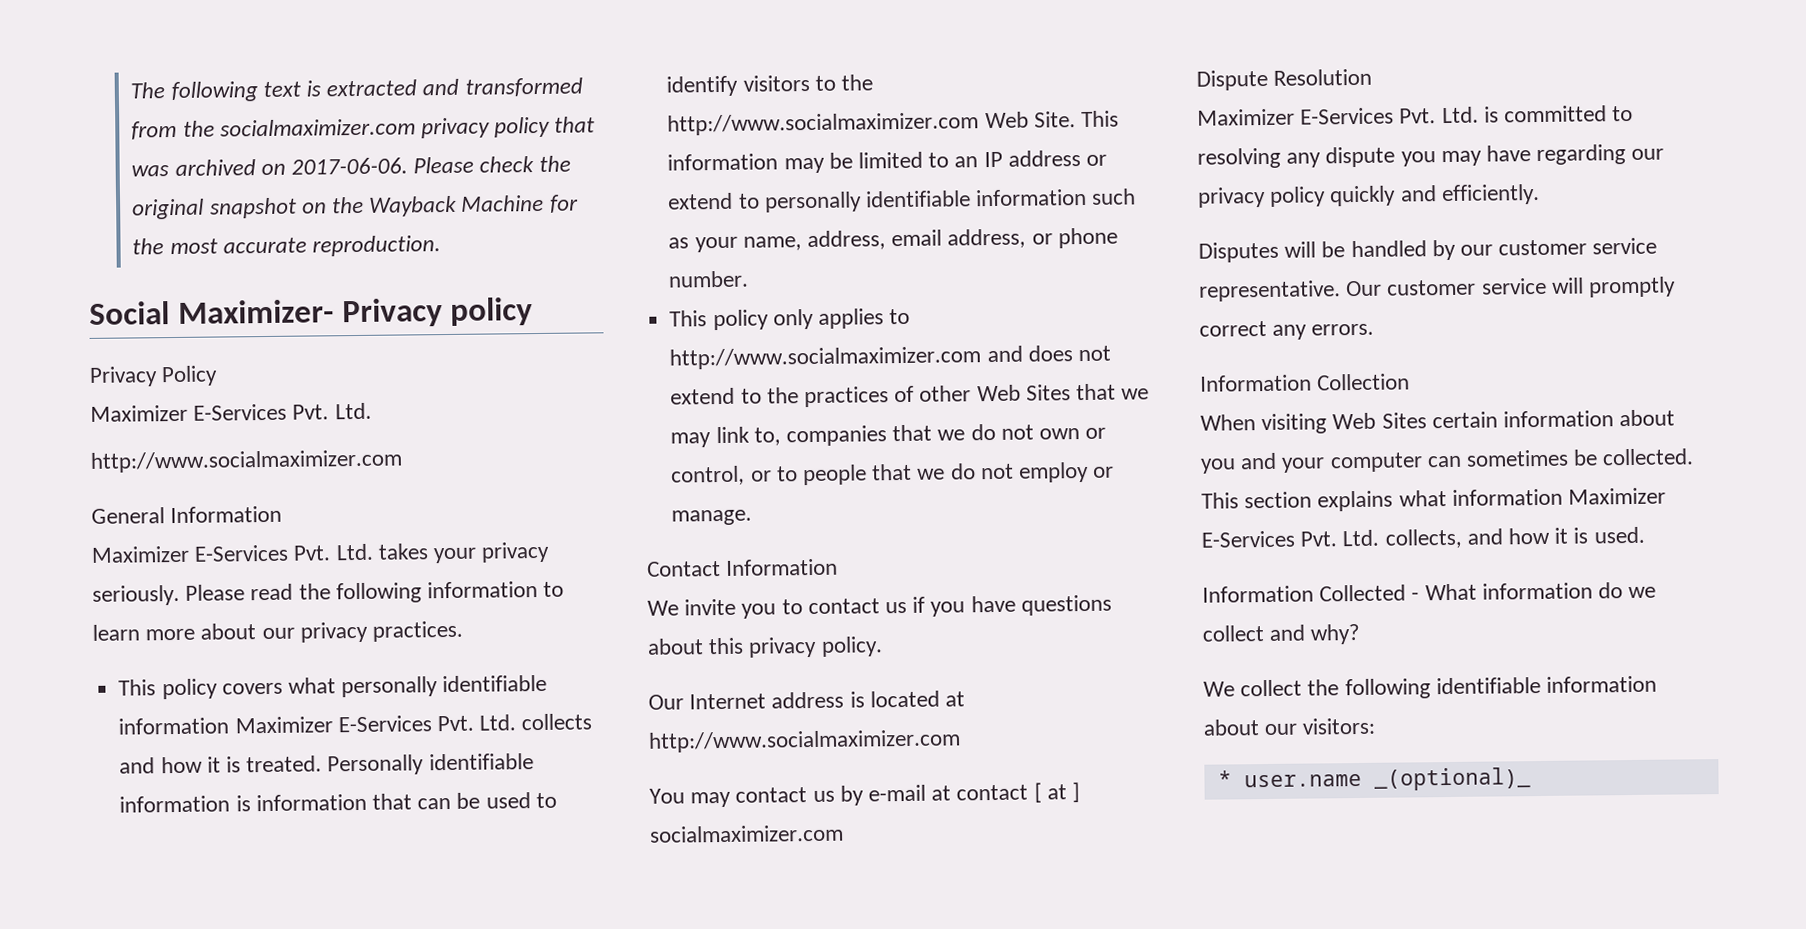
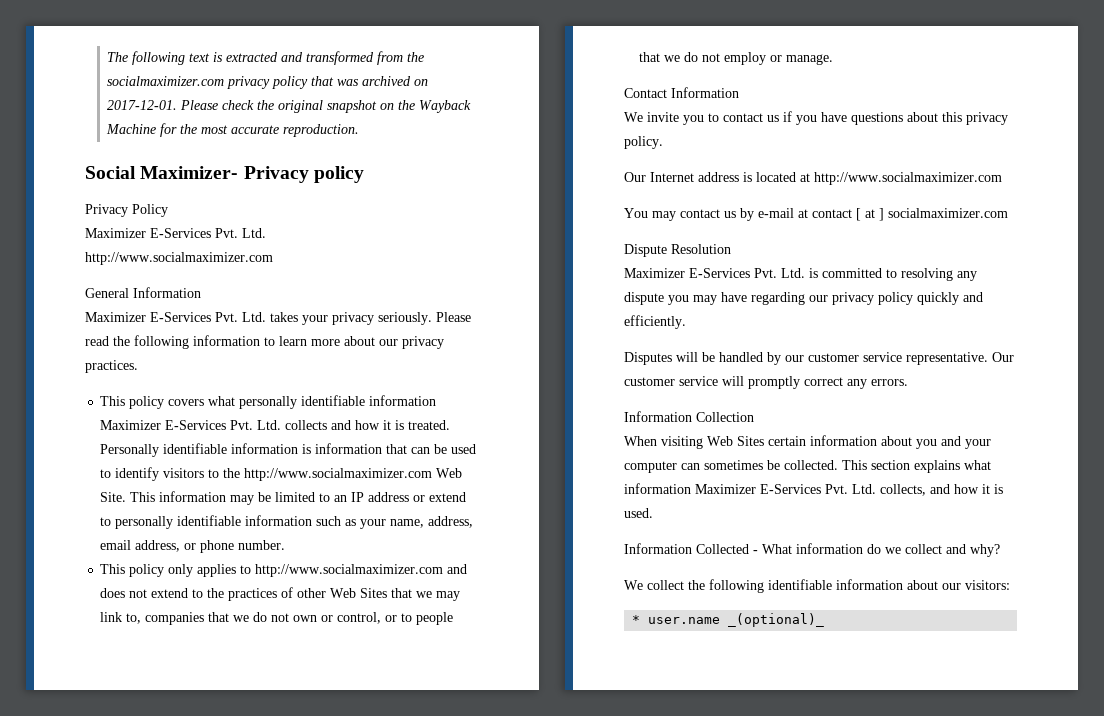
- The following text is extracted and transformed from the socialmaximizer.com privacy policy that was archived on 2017-06-06.
+ The following text is extracted and transformed from the socialmaximizer.com privacy policy that was archived on 2017-12-01.

